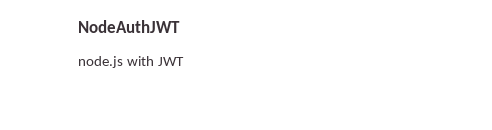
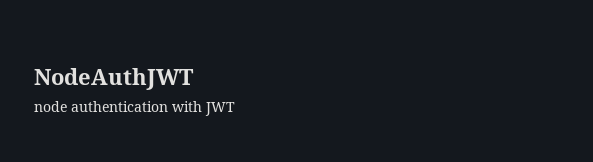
- node.js with JWT
+ node authentication with JWT

